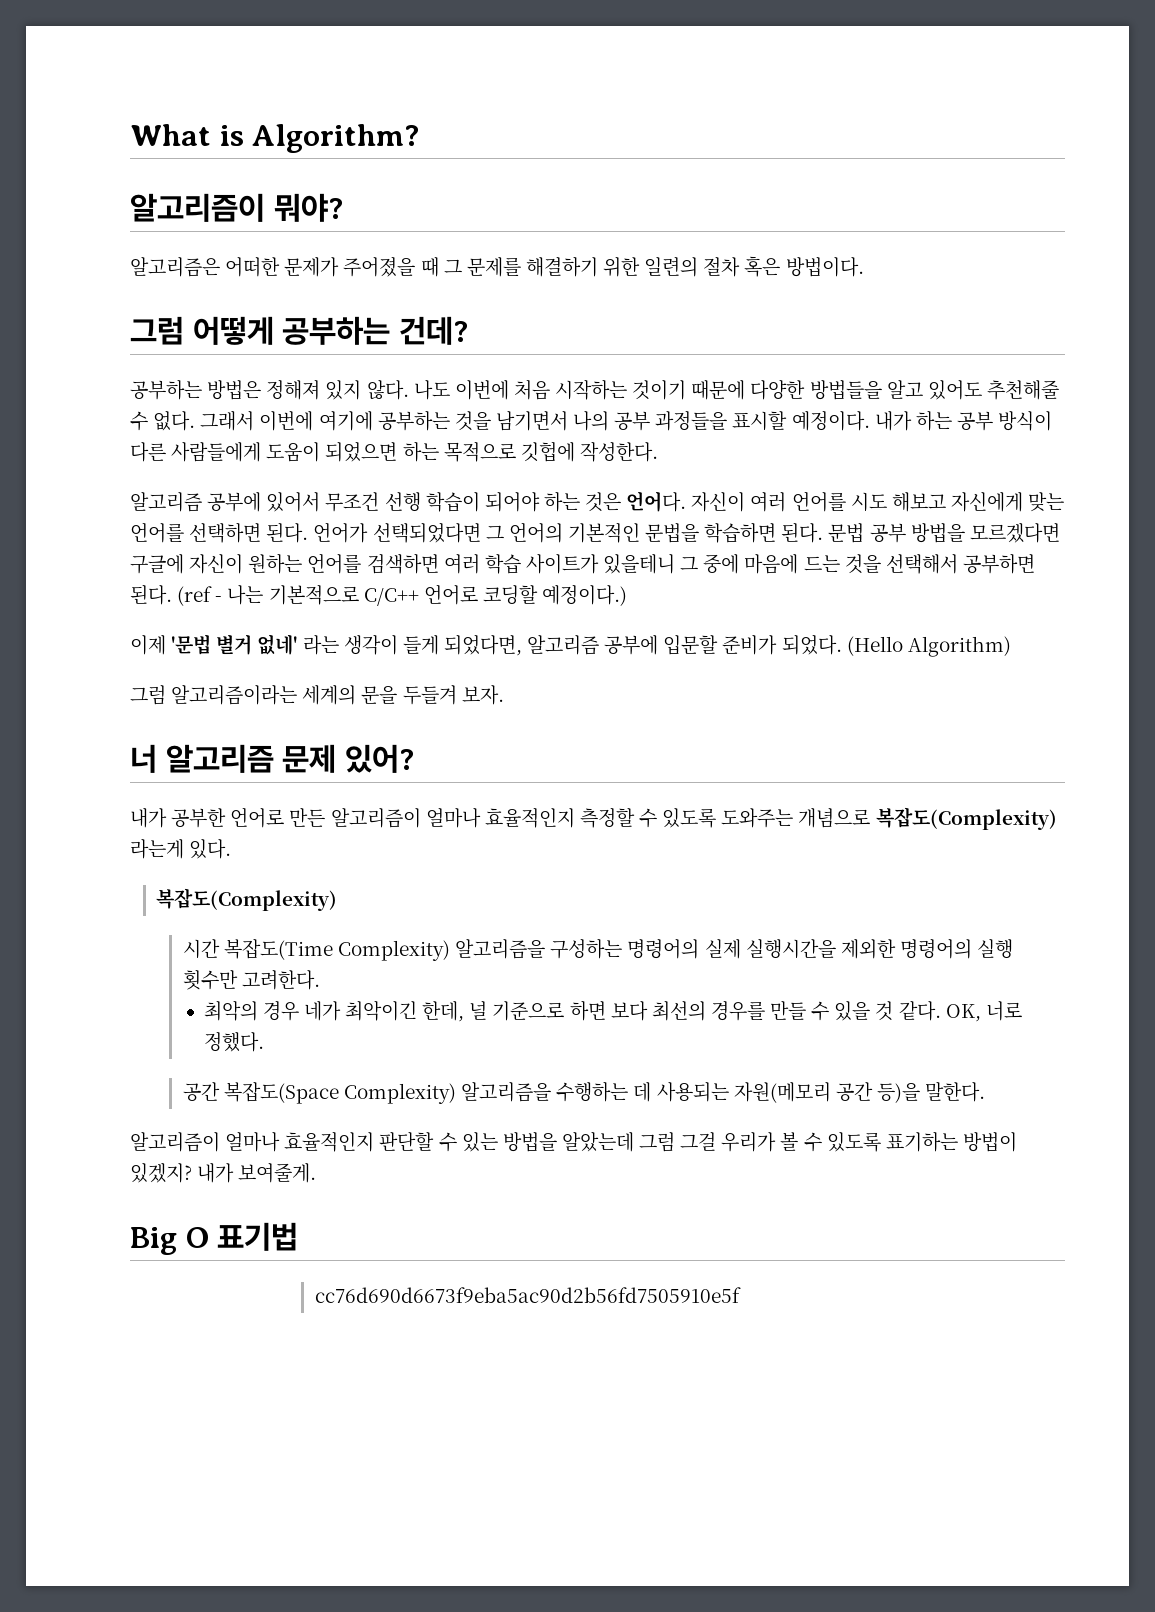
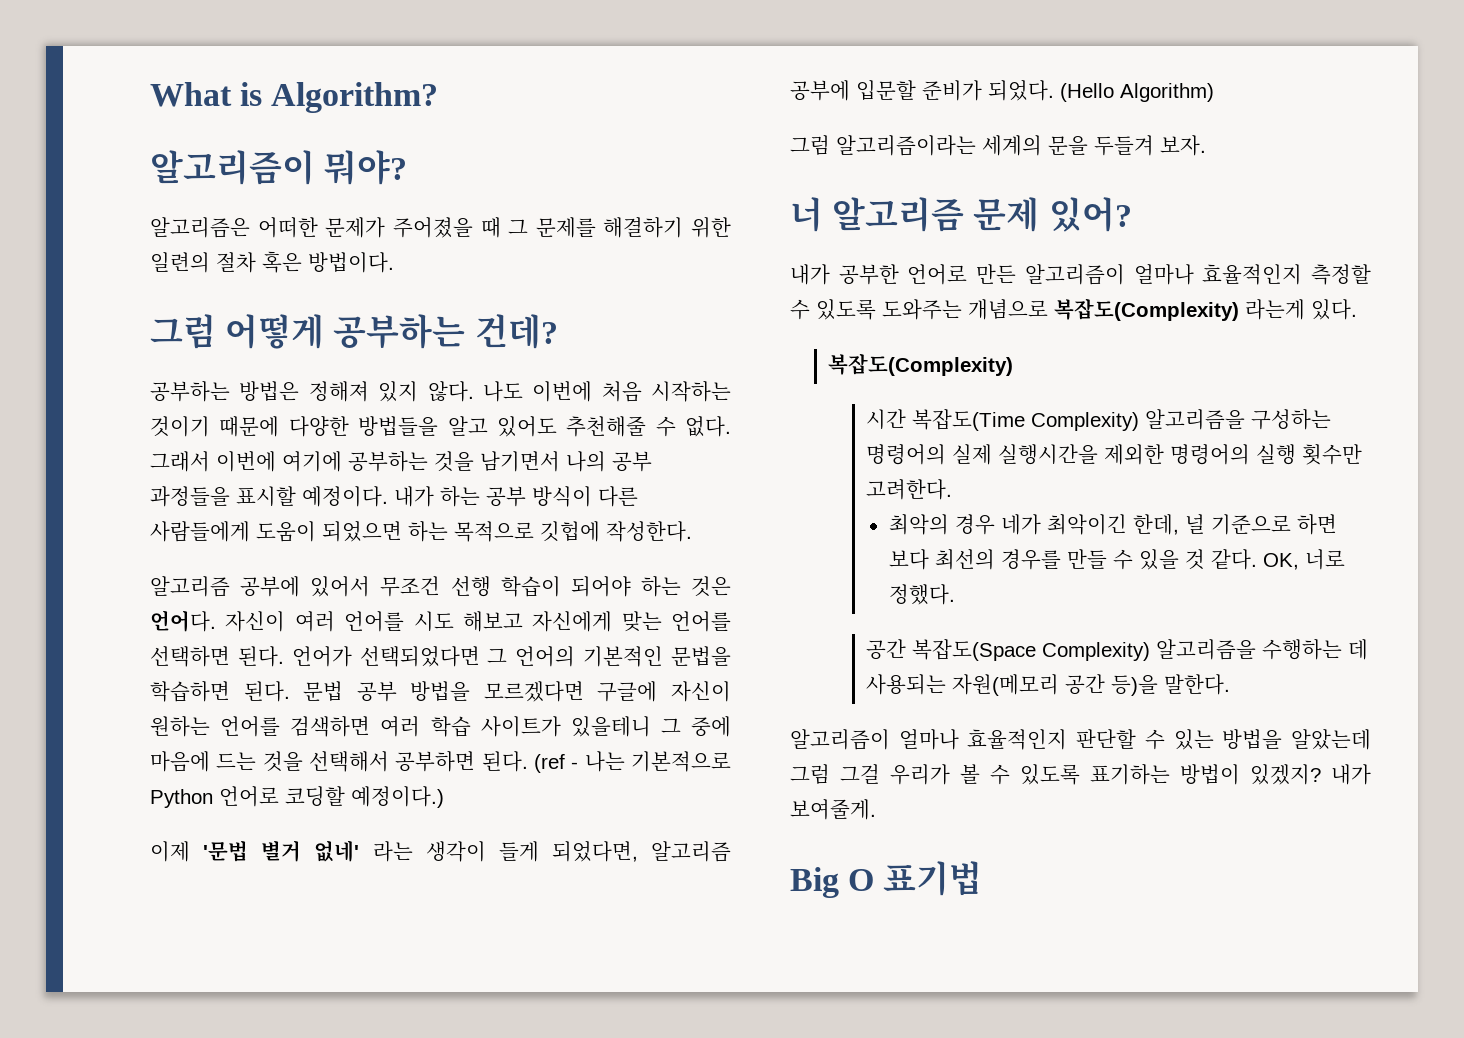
- (ref - 나는 기본적으로 C/C++ 언어로 코딩할 예정이다.)
+ (ref - 나는 기본적으로 Python 언어로 코딩할 예정이다.)
- cc76d690d6673f9eba5ac90d2b56fd7505910e5f

